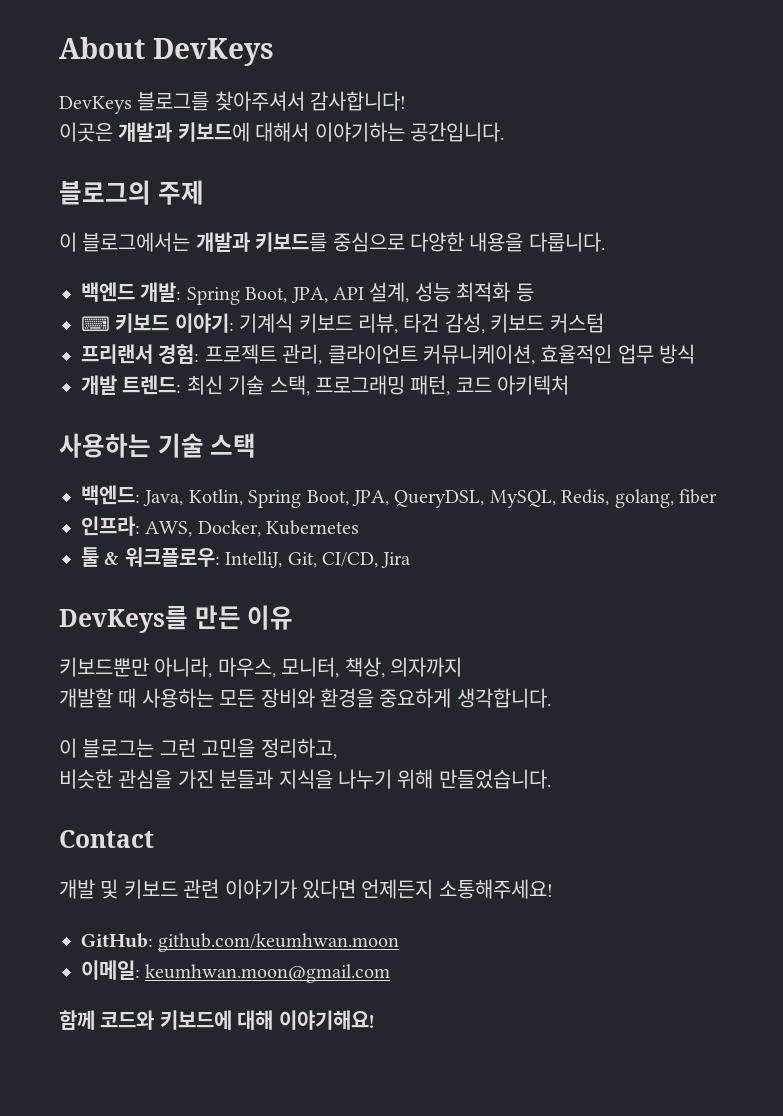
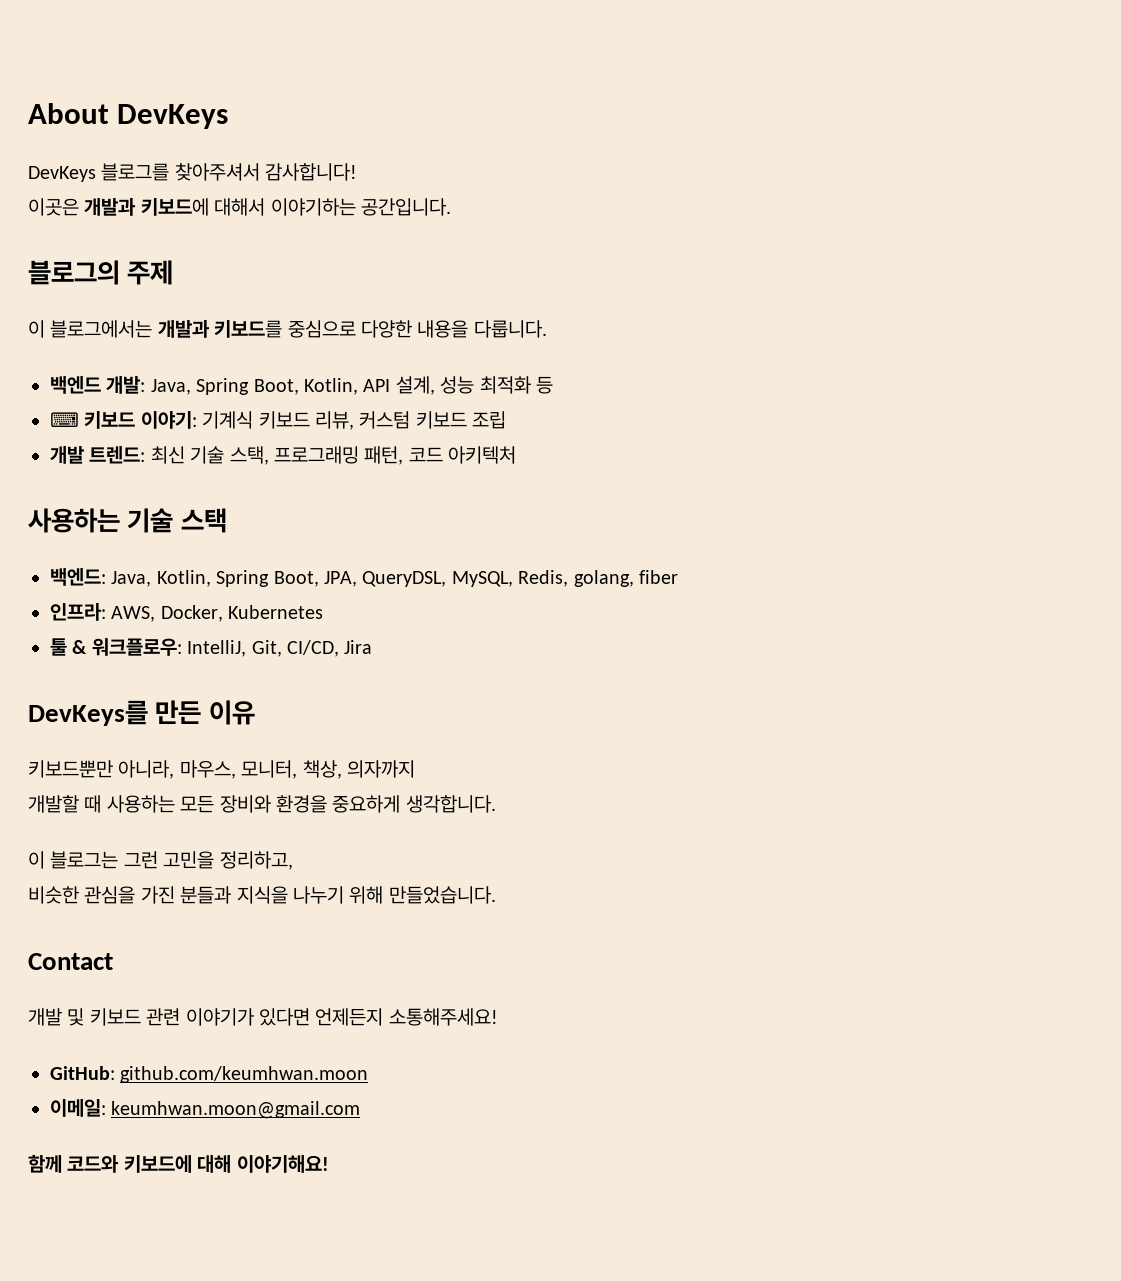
- 백엔드 개발: Spring Boot, JPA, API 설계, 성능 최적화 등
+ 백엔드 개발: Java, Spring Boot, Kotlin, API 설계, 성능 최적화 등
- ⌨ 키보드 이야기: 기계식 키보드 리뷰, 타건 감성, 키보드 커스텀
- 프리랜서 경험: 프로젝트 관리, 클라이언트 커뮤니케이션, 효율적인 업무 방식
+ ⌨ 키보드 이야기: 기계식 키보드 리뷰, 커스텀 키보드 조립

